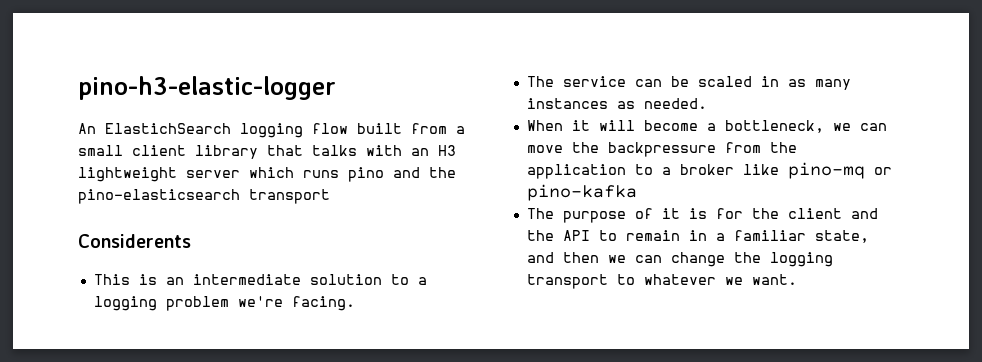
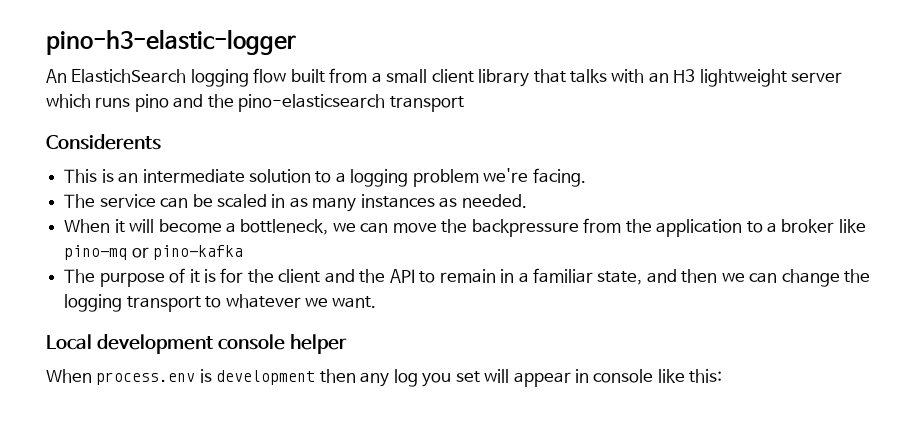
+ Local development console helper
+ When process.env is development then any log you set will appear in console like this:

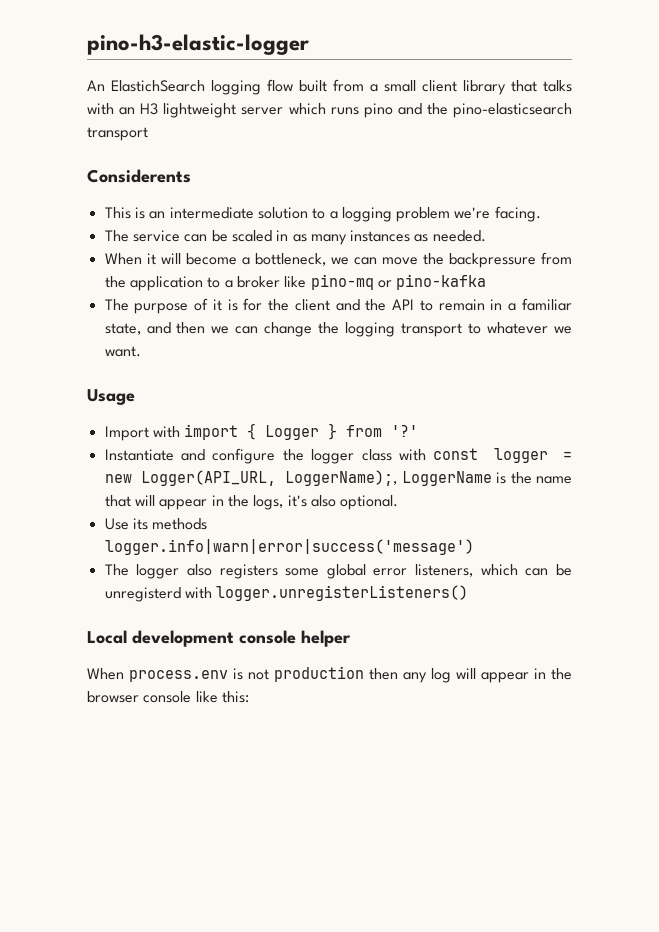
+ Usage
+ Import with import { Logger } from '?'
+ Instantiate and configure the logger class with const logger = new Logger(API_URL, LoggerName);, LoggerName is the name that will appear in the logs, it's also optional.
+ Use its methods logger.info|warn|error|success('message')
+ The logger also registers some global error listeners, which can be unregisterd with logger.unregisterListeners()
- When process.env is development then any log you set will appear in console like this:
+ When process.env is not production then any log will appear in the browser console like this:

